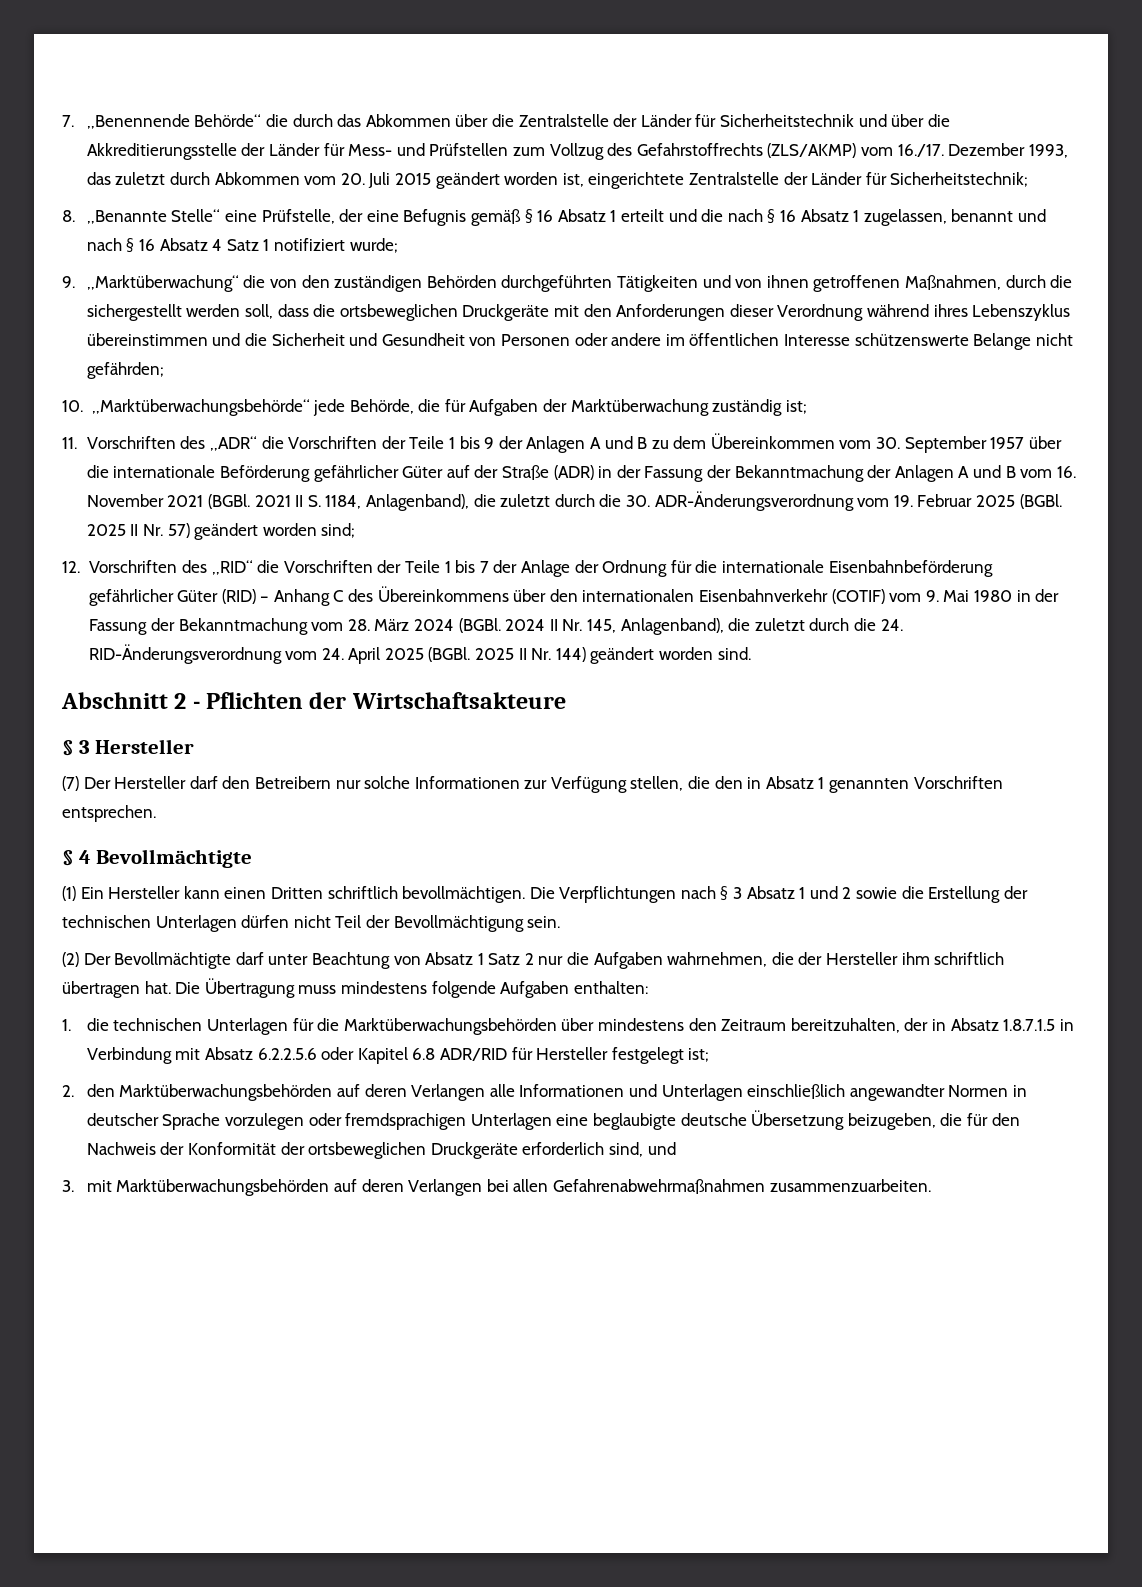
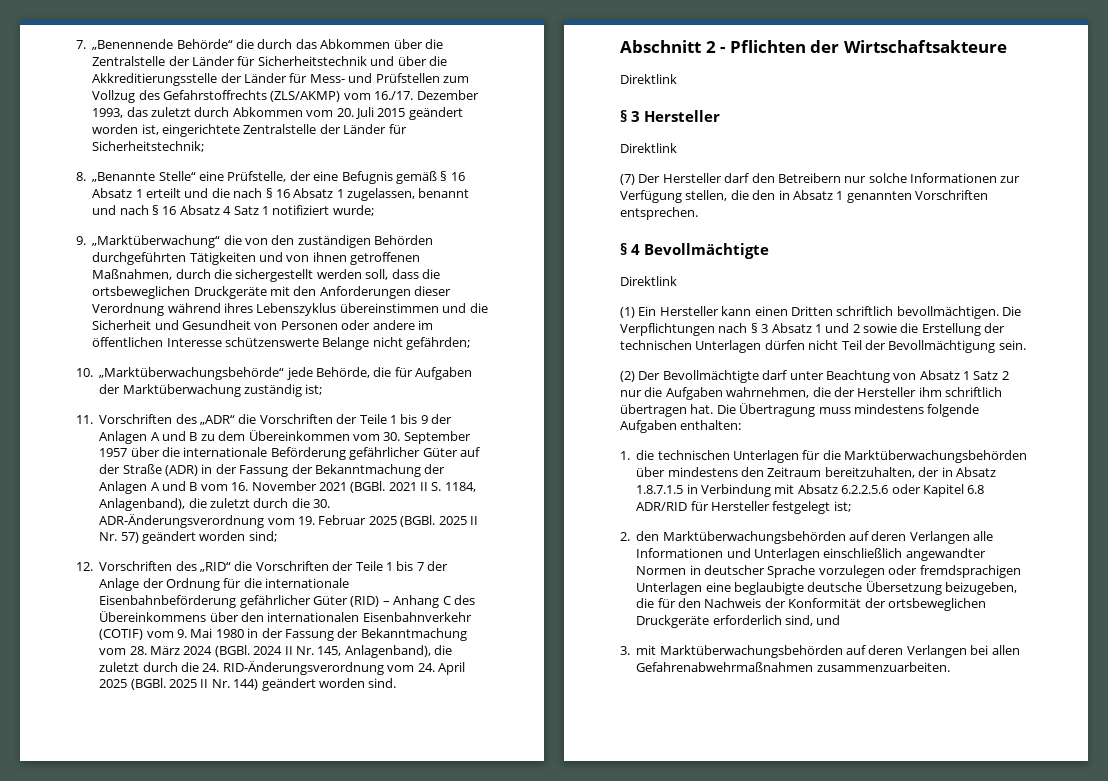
  Abschnitt 2 - Pflichten der Wirtschaftsakteure
+ Direktlink
  § 3 Hersteller
+ Direktlink
  § 4 Bevollmächtigte
+ Direktlink

